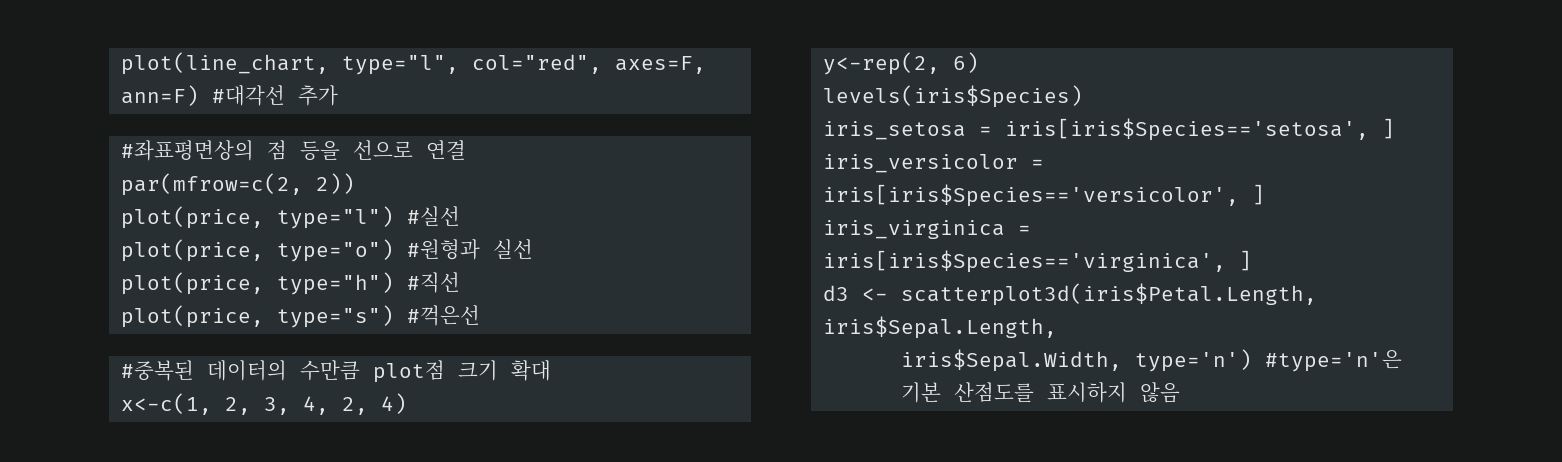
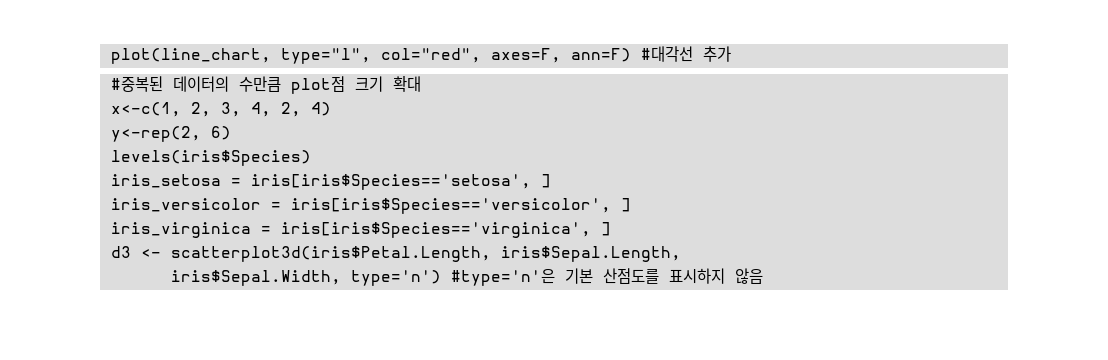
- #좌표평면상의 점 등을 선으로 연결
- par(mfrow=c(2, 2))
- plot(price, type="l") #실선
- plot(price, type="o") #원형과 실선
- plot(price, type="h") #직선
- plot(price, type="s") #꺽은선

